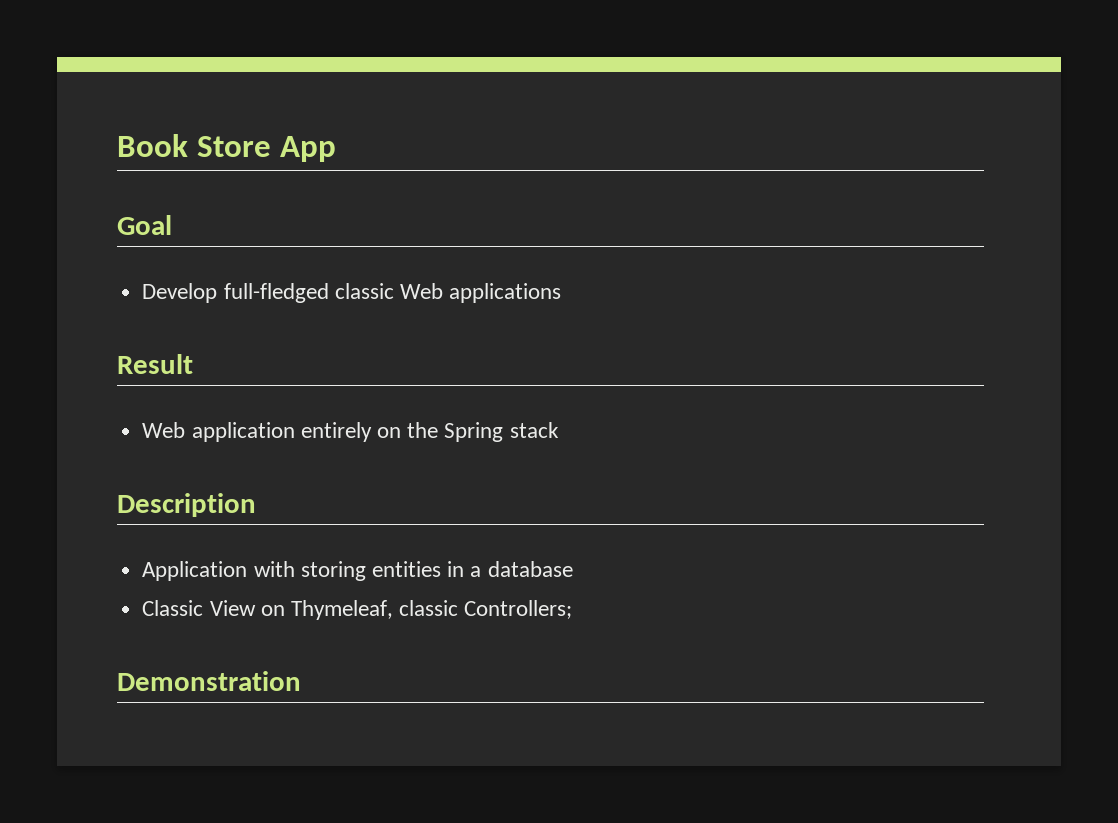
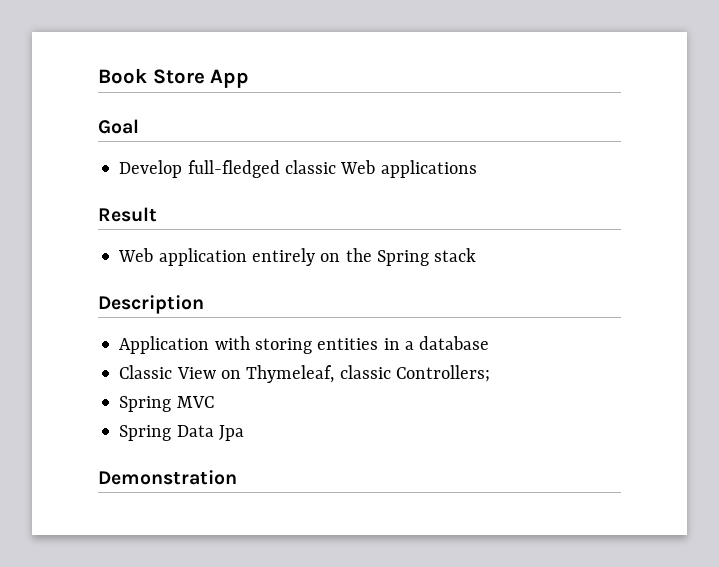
+ Spring MVC
+ Spring Data Jpa

